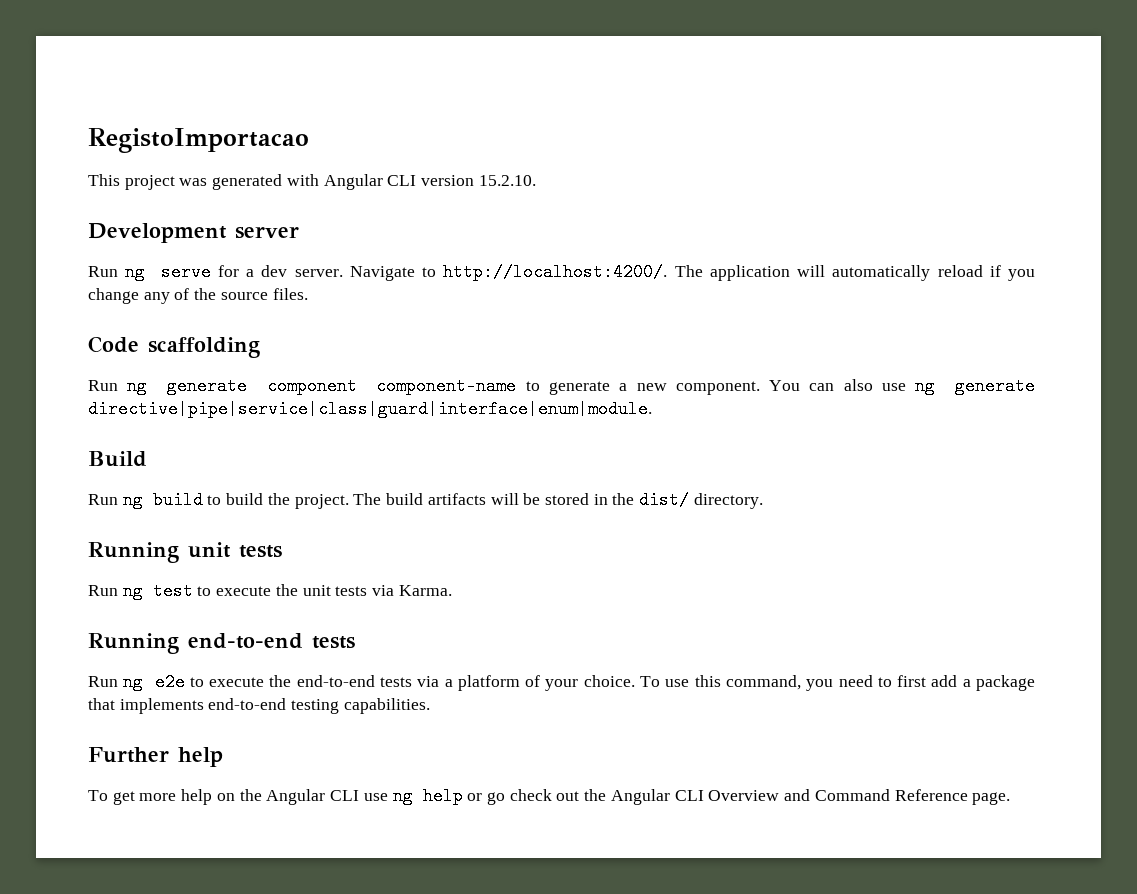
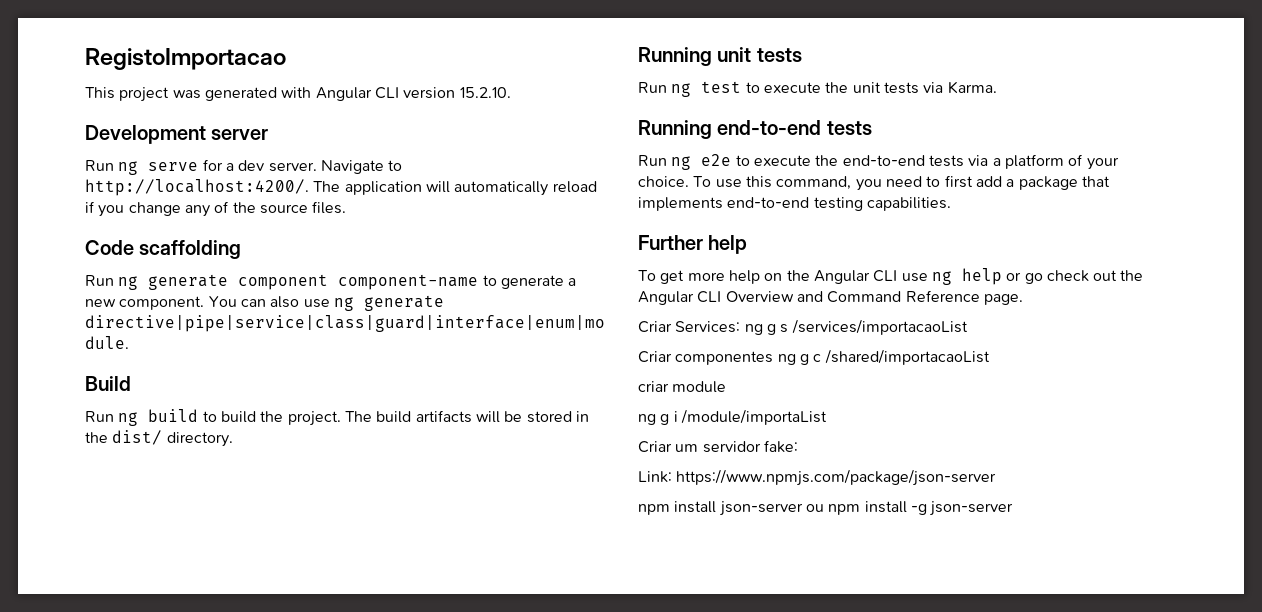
+ Criar Services: ng g s /services/importacaoList
+ Criar componentes ng g c /shared/importacaoList
+ criar module
+ ng g i /module/importaList
+ Criar um servidor fake:
+ Link: https://www.npmjs.com/package/json-server
+ npm install json-server ou npm install -g json-server

